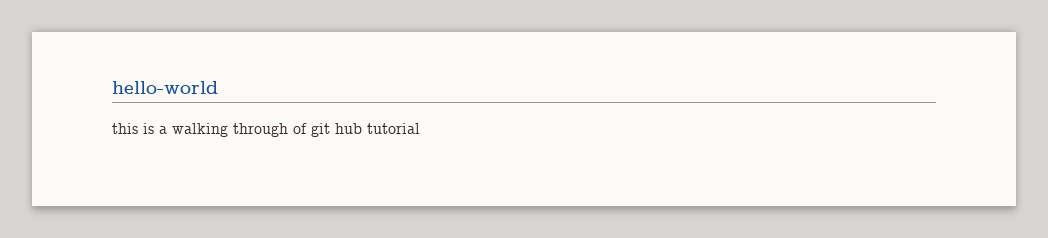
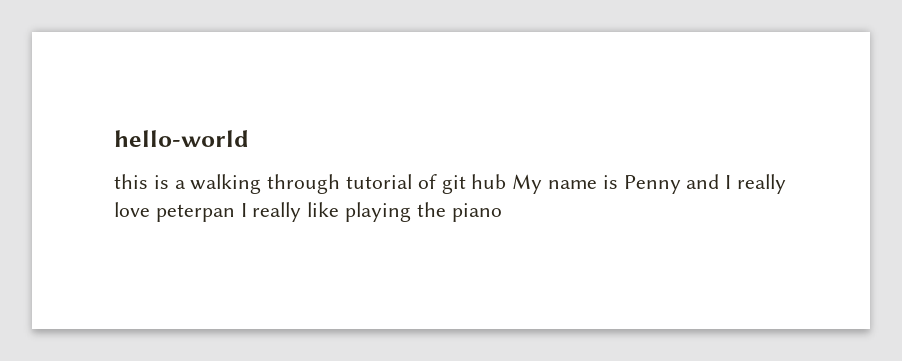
- this is a walking through of git hub tutorial
+ this is a walking through tutorial of git hub My name is Penny and I really love peterpan I really like playing the piano

